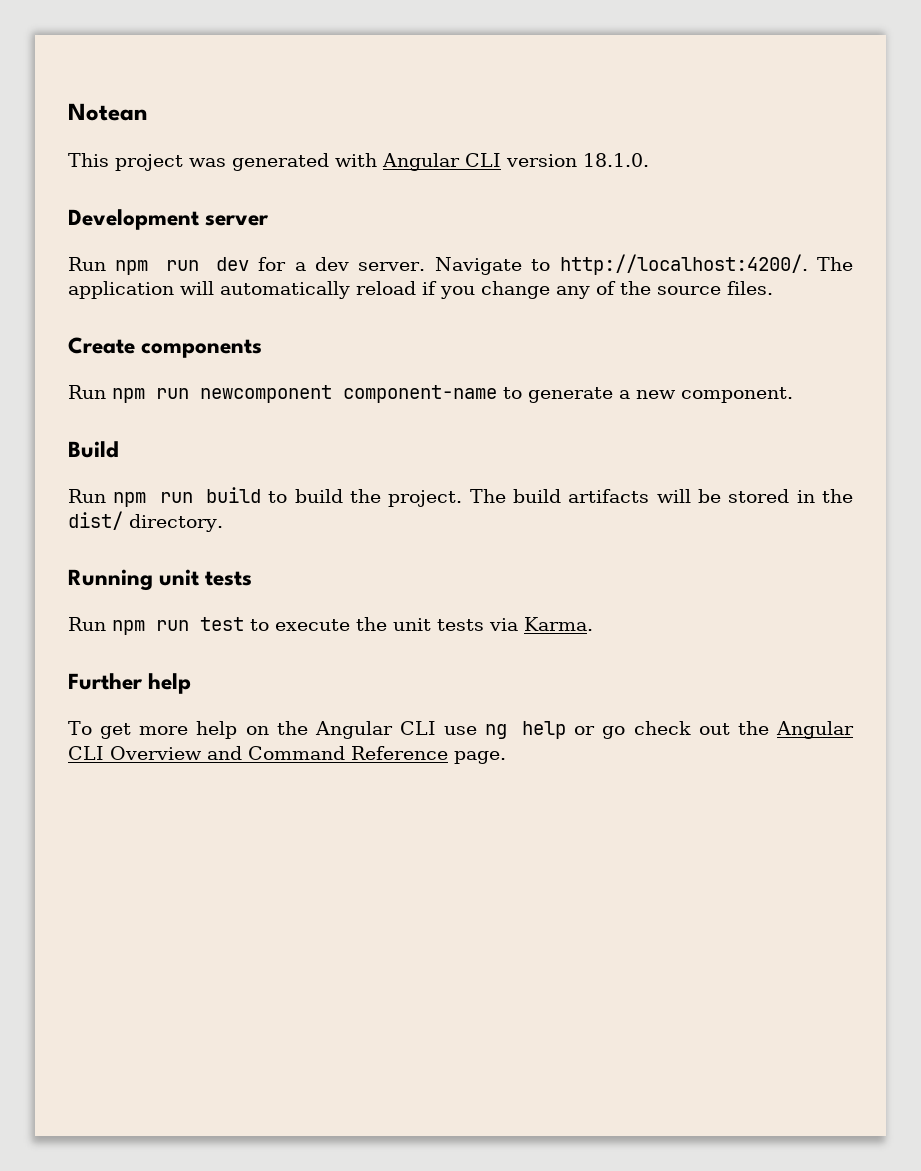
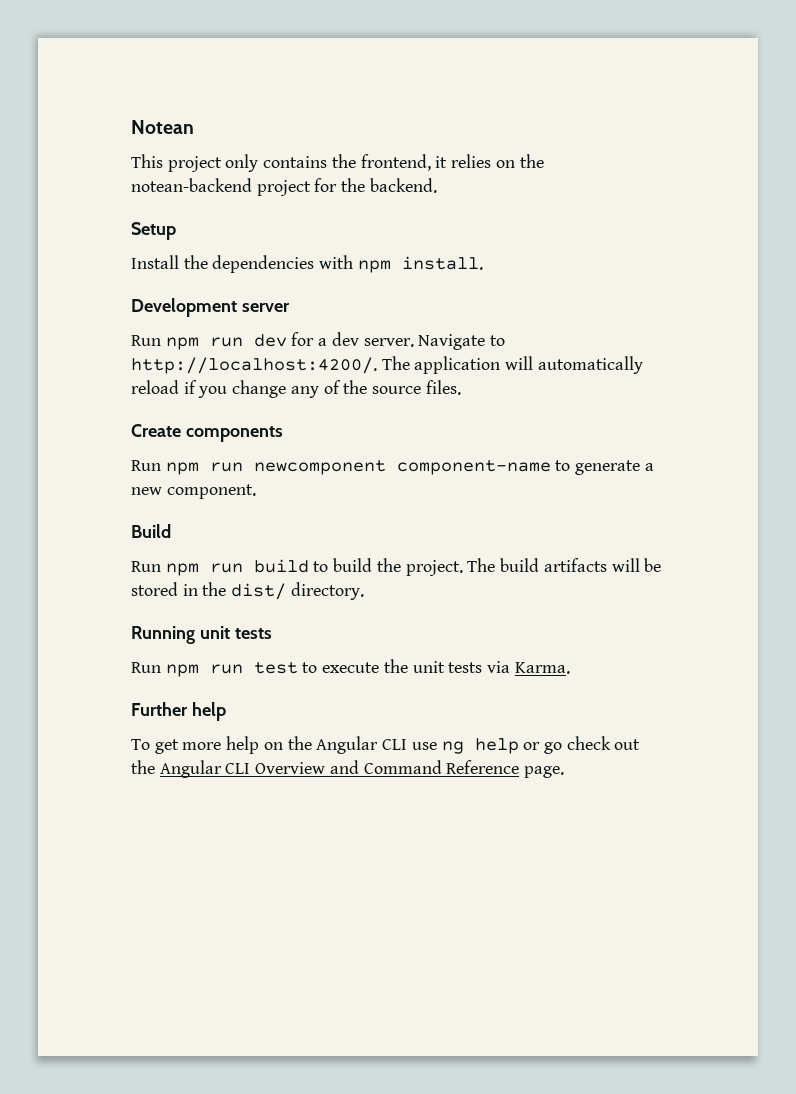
- This project was generated with Angular CLI version 18.1.0.
+ This project only contains the frontend, it relies on the notean-backend project for the backend.
+ Setup
+ Install the dependencies with npm install.

